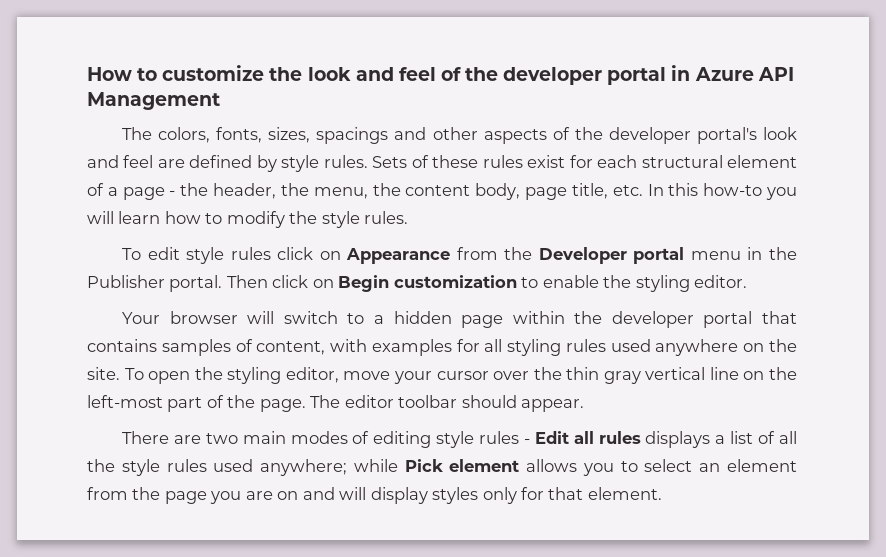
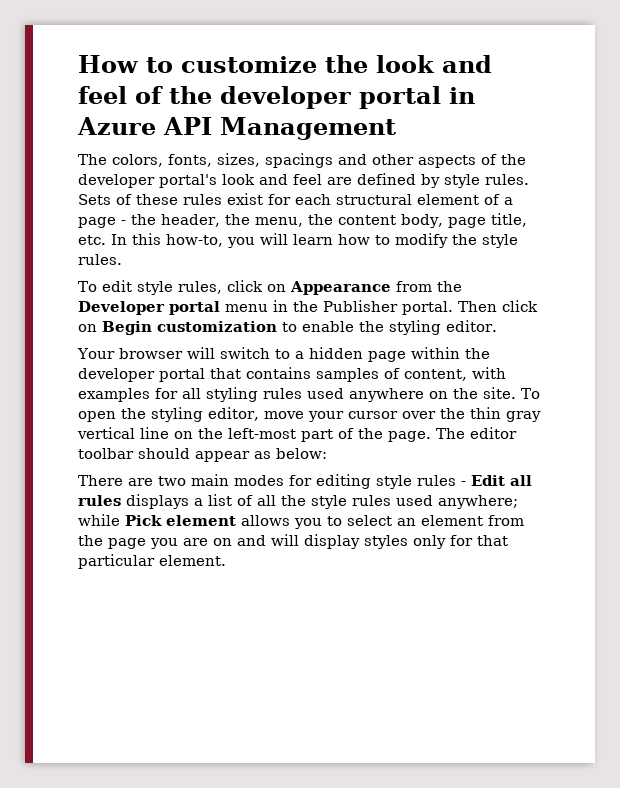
- Sets of these rules exist for each structural element of a page - the header, the menu, the content body, page title, etc. In this how-to you will learn how to modify the style rules.
+ Sets of these rules exist for each structural element of a page - the header, the menu, the content body, page title, etc. In this how-to, you will learn how to modify the style rules.
- To edit style rules click on Appearance from the Developer portal menu in the Publisher portal.
+ To edit style rules, click on Appearance from the Developer portal menu in the Publisher portal.
- The editor toolbar should appear.
+ The editor toolbar should appear as below:
- There are two main modes of editing style rules - Edit all rules displays a list of all the style rules used anywhere; while Pick element allows you to select an element from the page you are on and will display styles only for that element.
+ There are two main modes for editing style rules - Edit all rules displays a list of all the style rules used anywhere; while Pick element allows you to select an element from the page you are on and will display styles only for that particular element.

